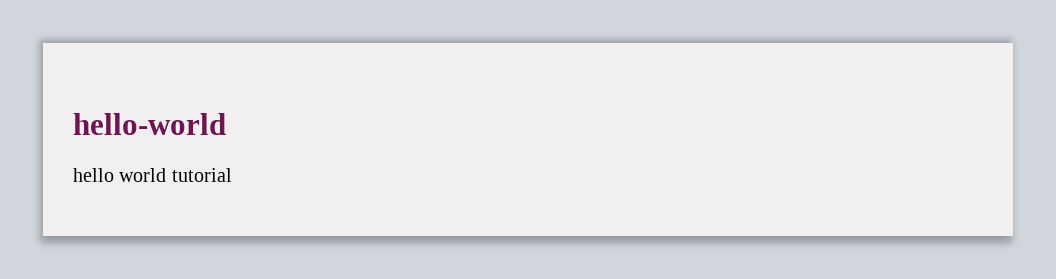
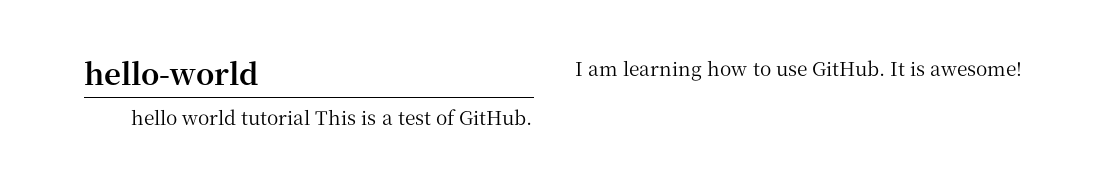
- hello world tutorial
+ hello world tutorial This is a test of GitHub. I am learning how to use GitHub. It is awesome!

